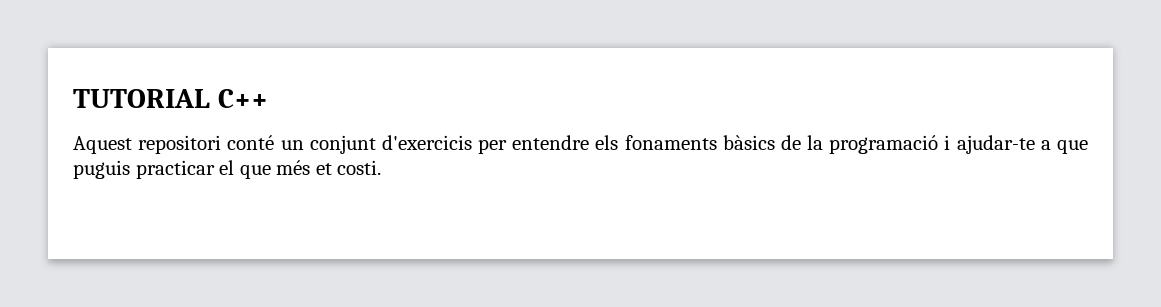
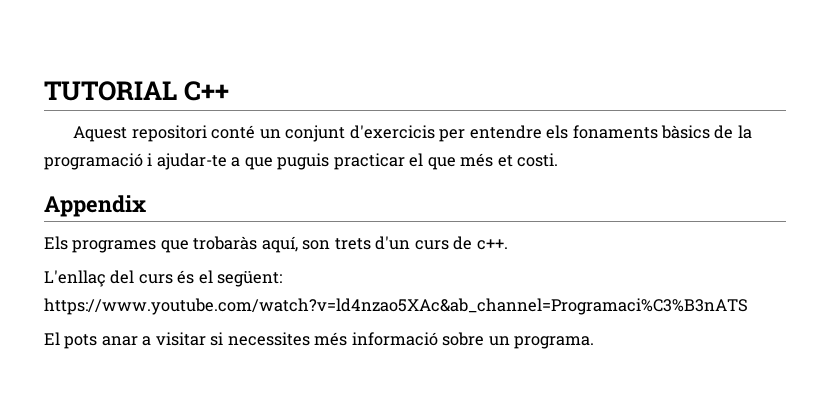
+ Appendix
+ Els programes que trobaràs aquí, son trets d'un curs de c++.
+ L'enllaç del curs és el següent: https://www.youtube.com/watch?v=ld4nzao5XAc&ab_channel=Programaci%C3%B3nATS
+ El pots anar a visitar si necessites més informació sobre un programa.

